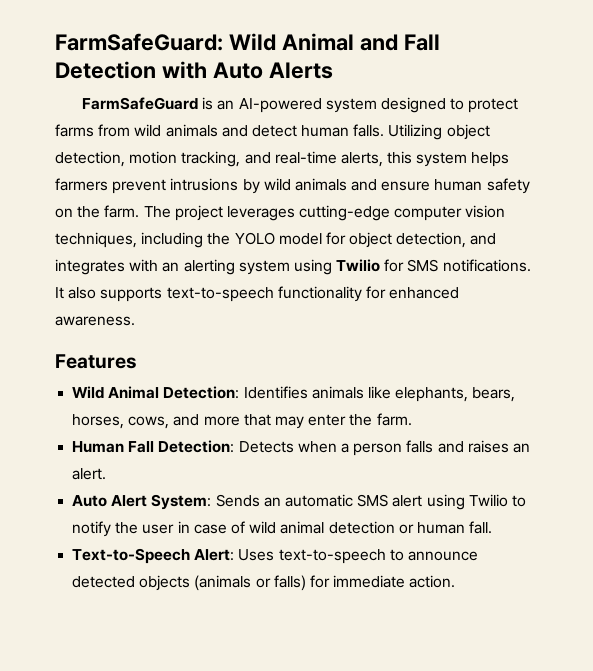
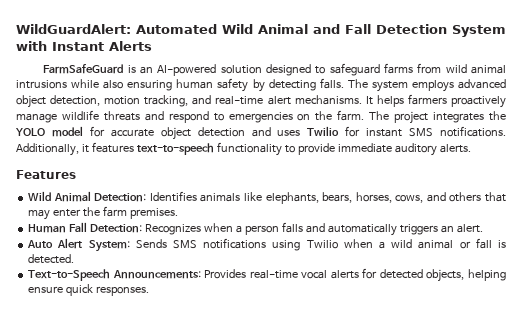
- FarmSafeGuard: Wild Animal and Fall Detection with Auto Alerts
+ WildGuardAlert: Automated Wild Animal and Fall Detection System with Instant Alerts
- FarmSafeGuard is an AI-powered system designed to protect farms from wild animals and detect human falls. Utilizing object detection, motion tracking, and real-time alerts, this system helps farmers prevent intrusions by wild animals and ensure human safety on the farm.
+ FarmSafeGuard is an AI-powered solution designed to safeguard farms from wild animal intrusions while also ensuring human safety by detecting falls. The system employs advanced object detection, motion tracking, and real-time alert mechanisms. It helps farmers proactively manage wildlife threats and respond to emergencies on the farm.
- The project leverages cutting-edge computer vision techniques, including the YOLO model for object detection, and integrates with an alerting system using Twilio for SMS notifications.
+ The project integrates the YOLO model for accurate object detection and uses Twilio for instant SMS notifications.
- It also supports text-to-speech functionality for enhanced awareness.
+ Additionally, it features text-to-speech functionality to provide immediate auditory alerts.
- Wild Animal Detection: Identifies animals like elephants, bears, horses, cows, and more that may enter the farm.
+ Wild Animal Detection: Identifies animals like elephants, bears, horses, cows, and others that may enter the farm premises.
- Human Fall Detection: Detects when a person falls and raises an alert.
+ Human Fall Detection: Recognizes when a person falls and automatically triggers an alert.
- Auto Alert System: Sends an automatic SMS alert using Twilio to notify the user in case of wild animal detection or human fall.
- Text-to-Speech Alert: Uses text-to-speech to announce detected objects (animals or falls) for immediate action.
+ Auto Alert System: Sends SMS notifications using Twilio when a wild animal or fall is detected.
+ Text-to-Speech Announcements: Provides real-time vocal alerts for detected objects, helping ensure quick responses.

